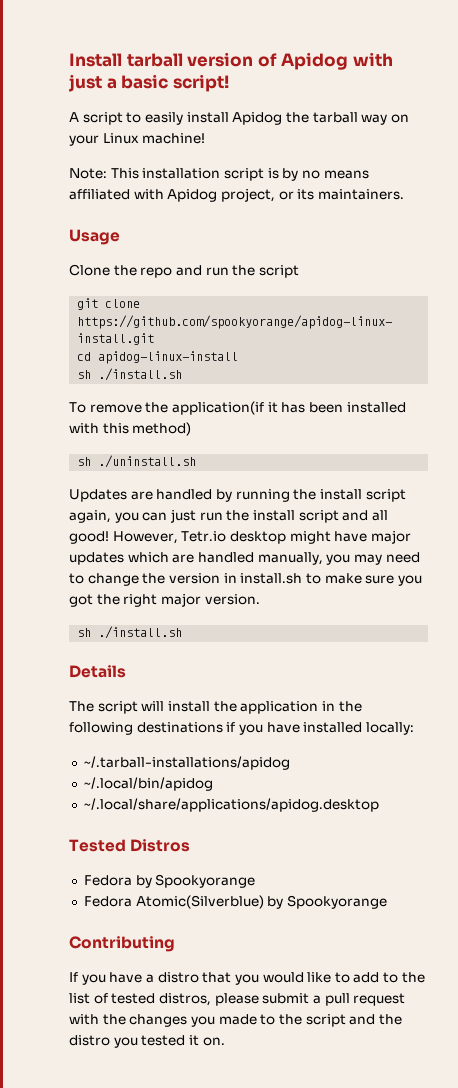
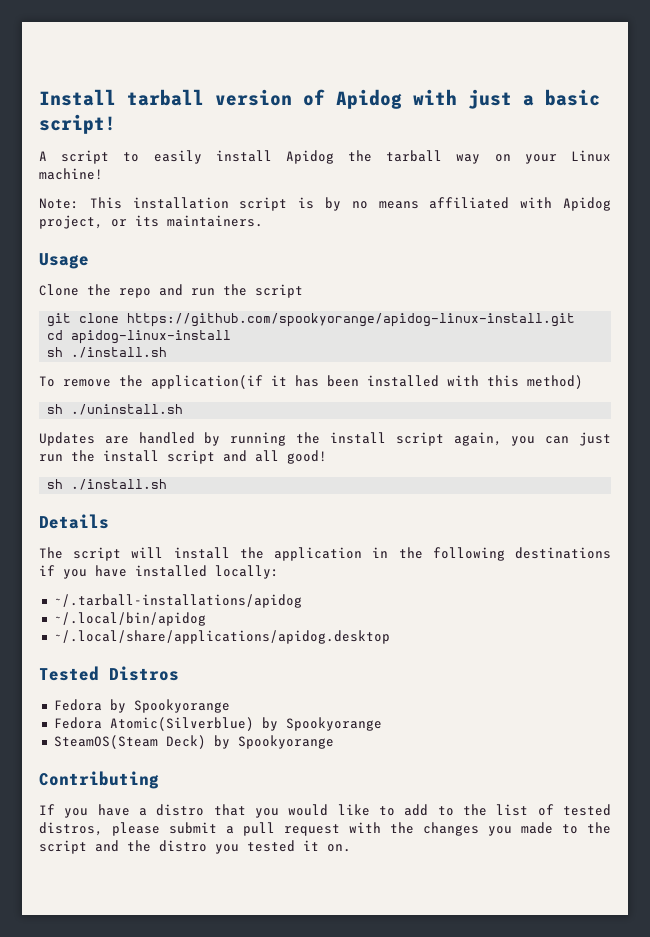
- However, Tetr.io desktop might have major updates which are handled manually, you may need to change the version in install.sh to make sure you got the right major version.
+ SteamOS(Steam Deck) by Spookyorange

